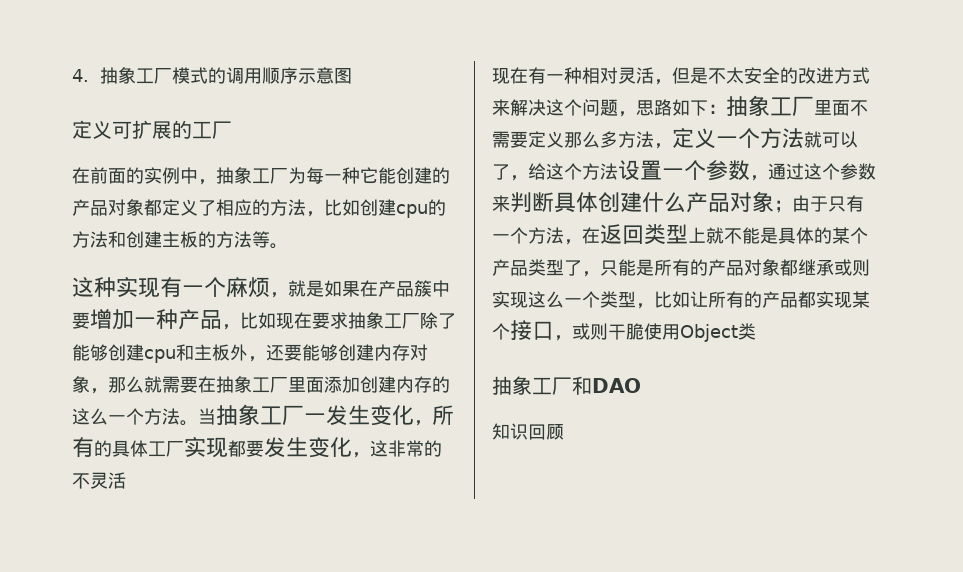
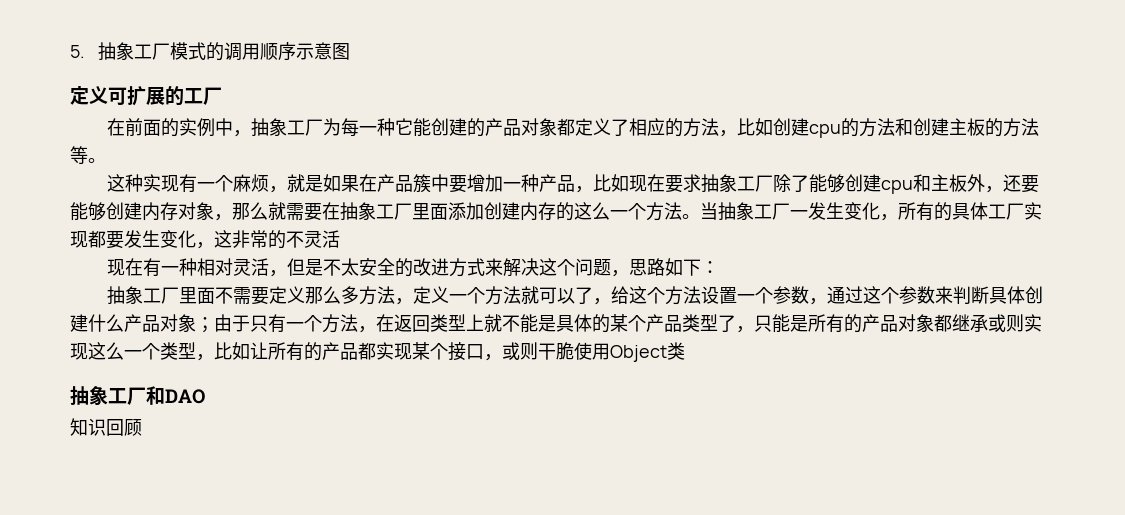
- 4.抽象工厂模式的调用顺序示意图
+ 5.抽象工厂模式的调用顺序示意图
- 现在有一种相对灵活，但是不太安全的改进方式来解决这个问题，思路如下：抽象工厂里面不需要定义那么多方法，定义一个方法就可以了，给这个方法设置一个参数，通过这个参数来判断具体创建什么产品对象；
+ 现在有一种相对灵活，但是不太安全的改进方式来解决这个问题，思路如下：
+ 抽象工厂里面不需要定义那么多方法，定义一个方法就可以了，给这个方法设置一个参数，通过这个参数来判断具体创建什么产品对象；

